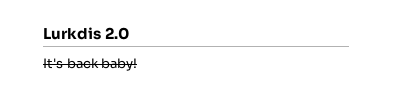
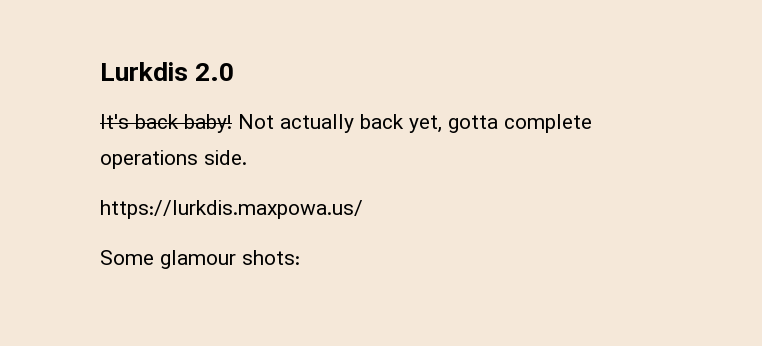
+ Not actually back yet, gotta complete operations side.
+ https://lurkdis.maxpowa.us/
+ Some glamour shots:

